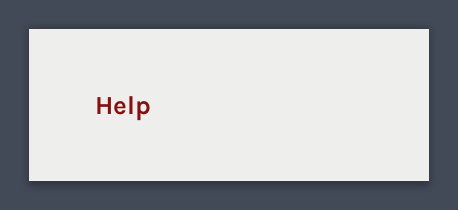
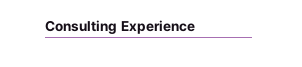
- Help
+ Consulting Experience

